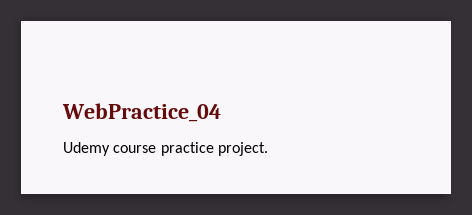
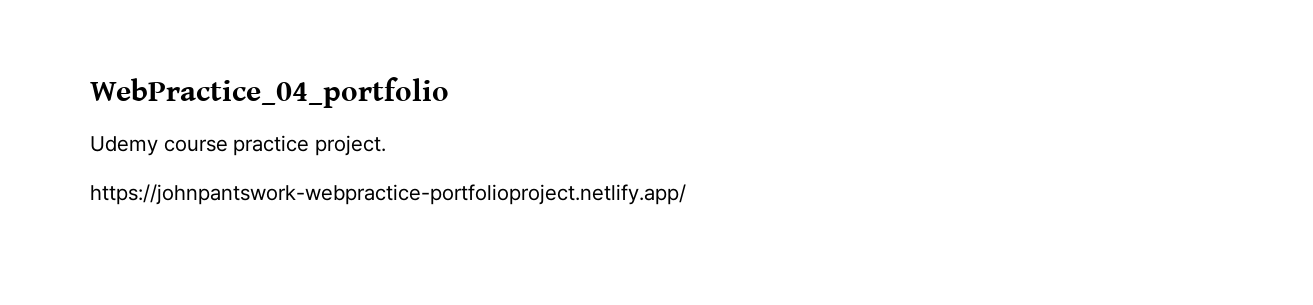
- WebPractice_04
+ WebPractice_04_portfolio
+ https://johnpantswork-webpractice-portfolioproject.netlify.app/

